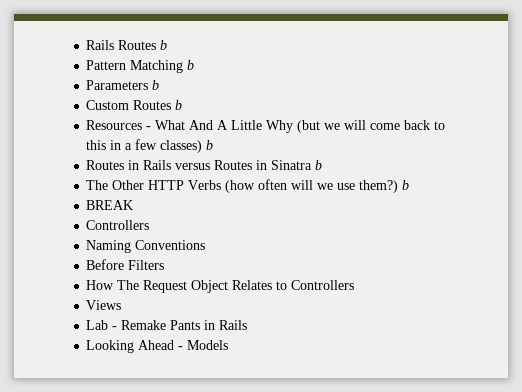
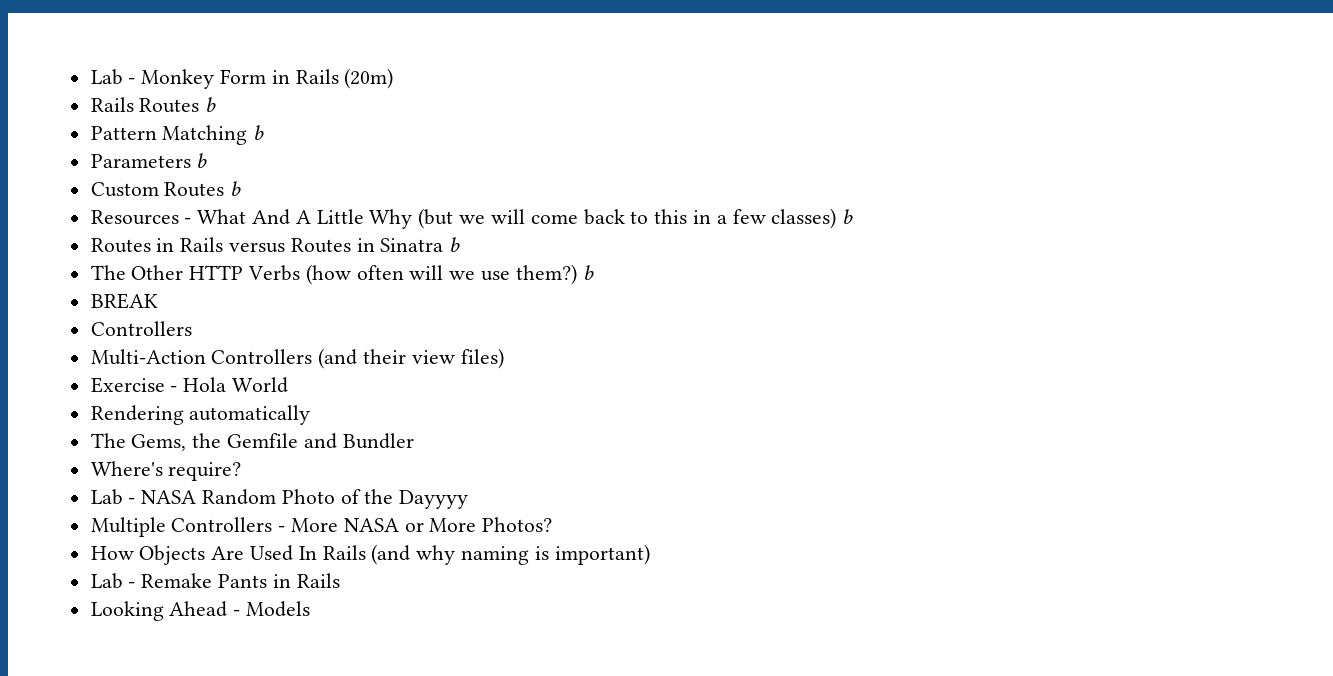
+ Lab - Monkey Form in Rails (20m)
- Naming Conventions
- Before Filters
- How The Request Object Relates to Controllers
- Views
+ Multi-Action Controllers (and their view files)
+ Exercise - Hola World
+ Rendering automatically
+ The Gems, the Gemfile and Bundler
+ Where's require?
+ Lab - NASA Random Photo of the Dayyyy
+ Multiple Controllers - More NASA or More Photos?
+ How Objects Are Used In Rails (and why naming is important)

